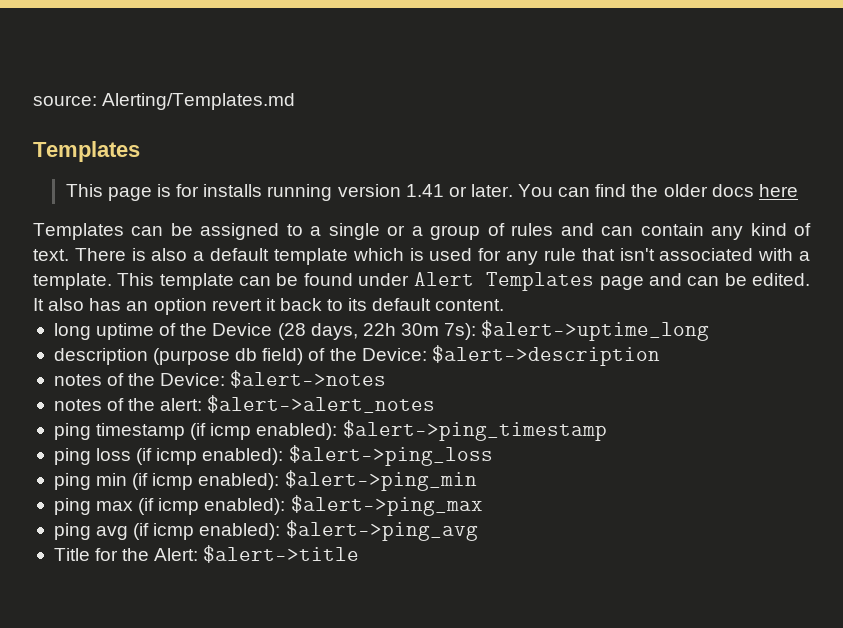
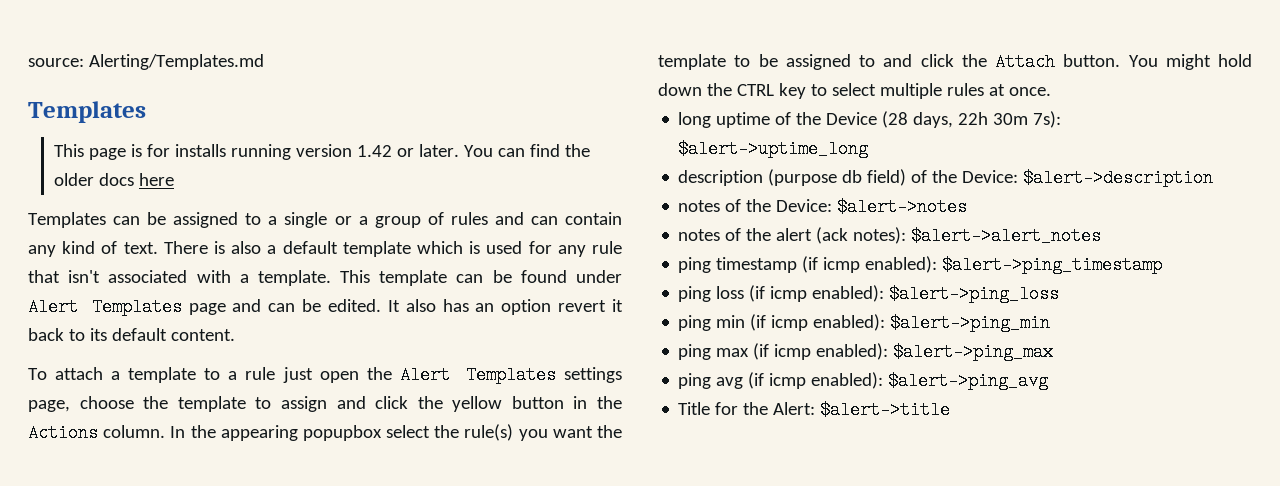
- This page is for installs running version 1.41 or later.
+ This page is for installs running version 1.42 or later.
+ To attach a template to a rule just open the Alert Templates settings page, choose the template to assign and click the yellow button in the Actions column. In the appearing popupbox select the rule(s) you want the template to be assigned to and click the Attach button. You might hold down the CTRL key to select multiple rules at once.
- notes of the alert: $alert->alert_notes
+ notes of the alert (ack notes): $alert->alert_notes

